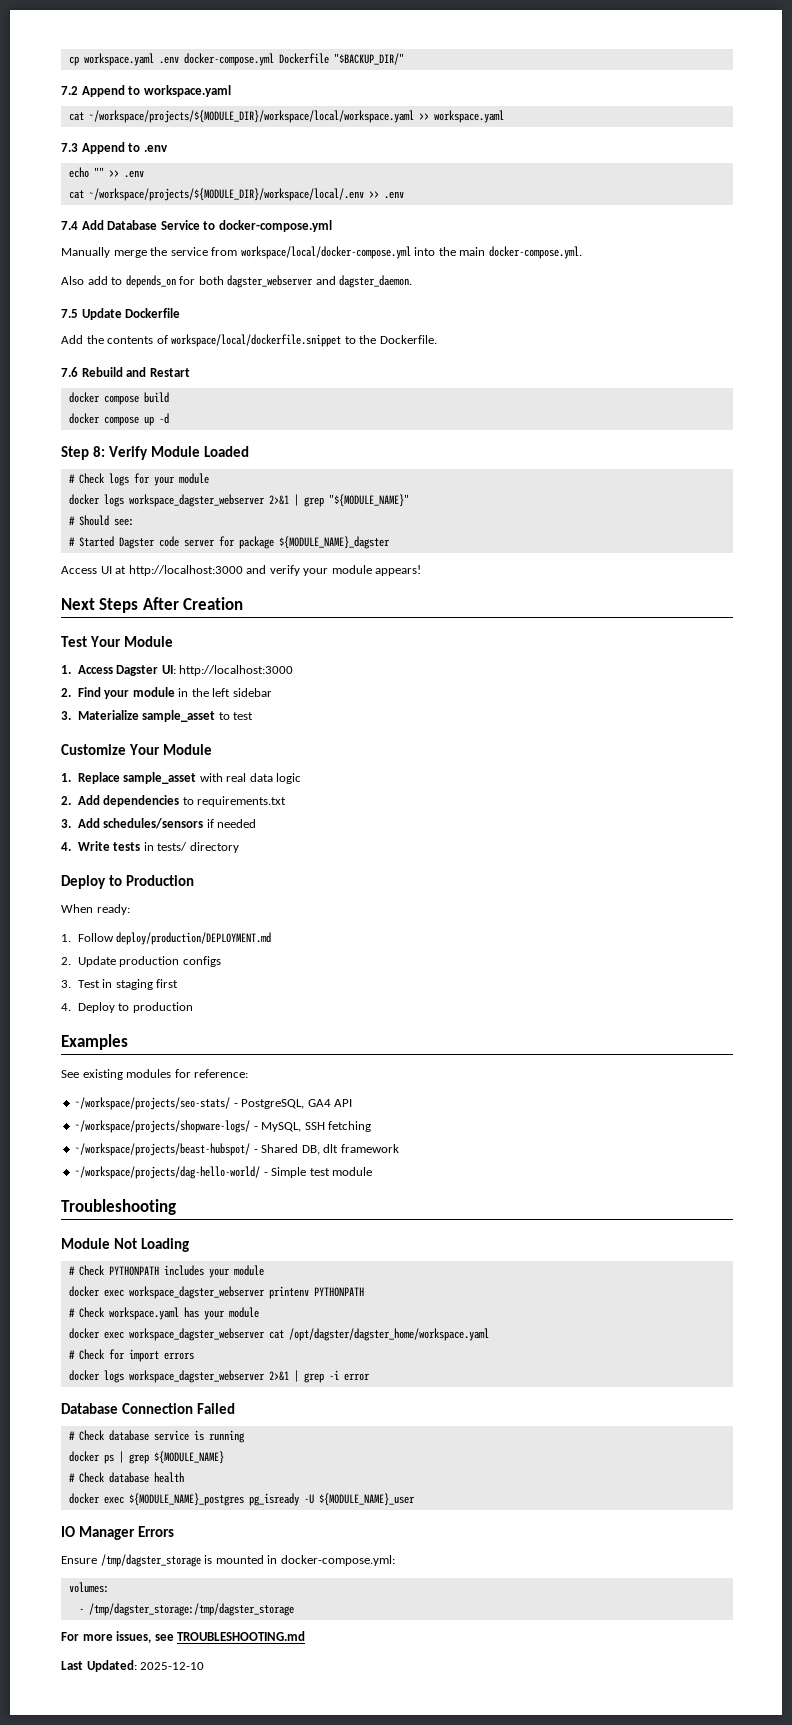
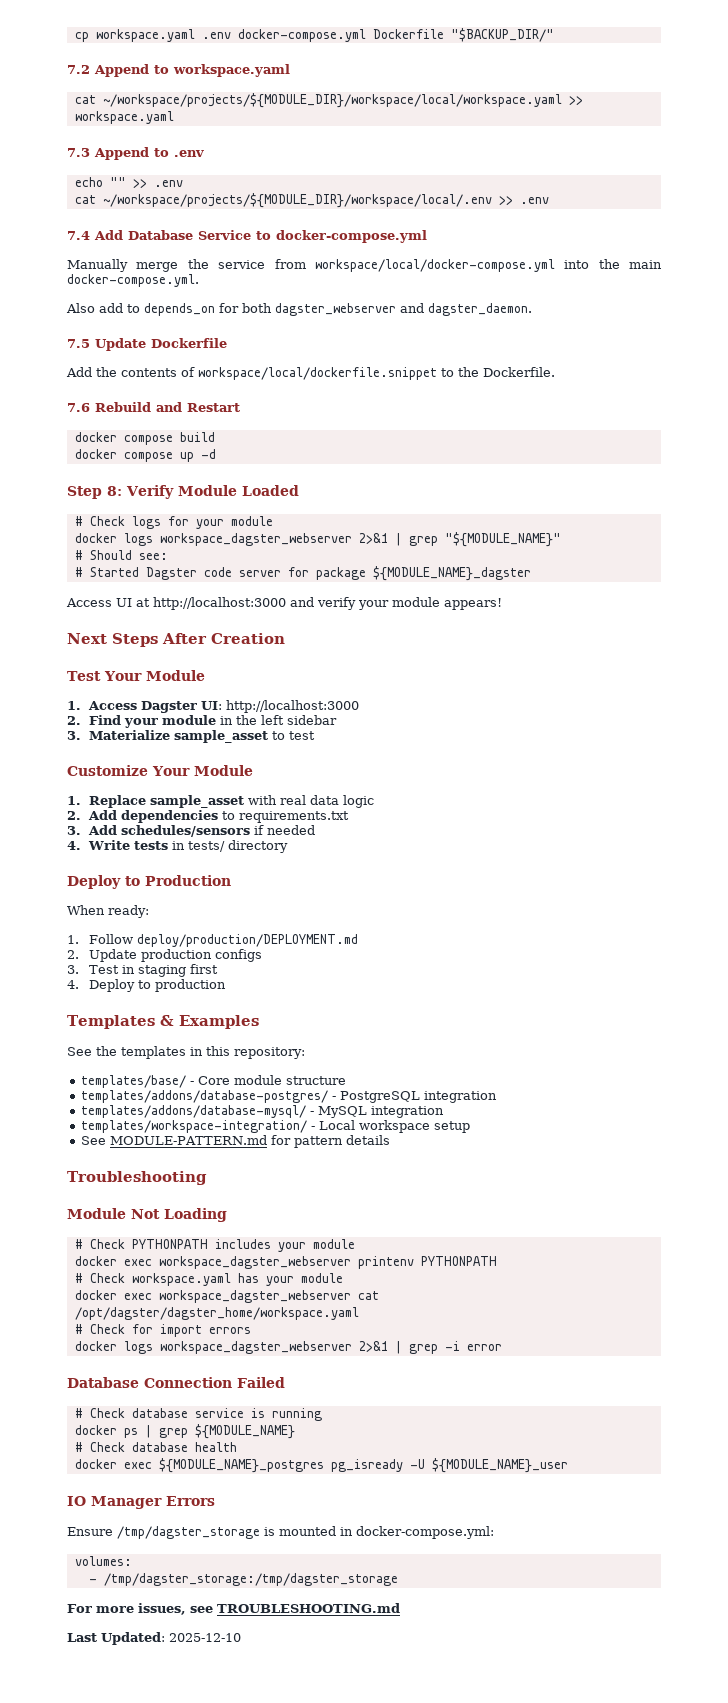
- Examples
+ Templates & Examples
- See existing modules for reference:
- ~/workspace/projects/seo-stats/ - PostgreSQL, GA4 API
- ~/workspace/projects/shopware-logs/ - MySQL, SSH fetching
- ~/workspace/projects/beast-hubspot/ - Shared DB, dlt framework
- ~/workspace/projects/dag-hello-world/ - Simple test module
+ See the templates in this repository:
+ templates/base/ - Core module structure
+ templates/addons/database-postgres/ - PostgreSQL integration
+ templates/addons/database-mysql/ - MySQL integration
+ templates/workspace-integration/ - Local workspace setup
+ See MODULE-PATTERN.md for pattern details

